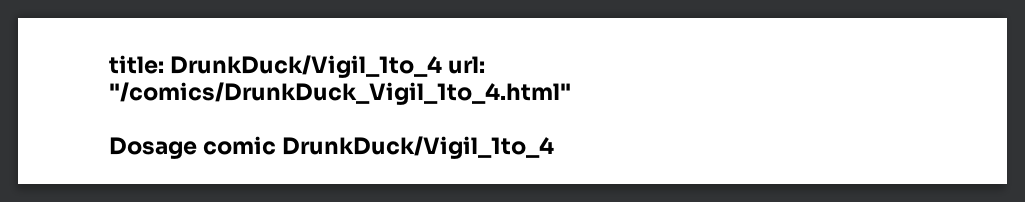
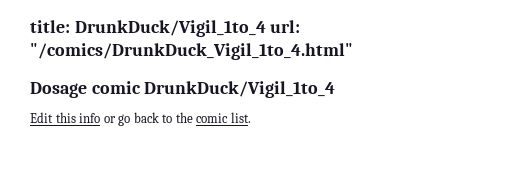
+ Edit this info or go back to the comic list.

